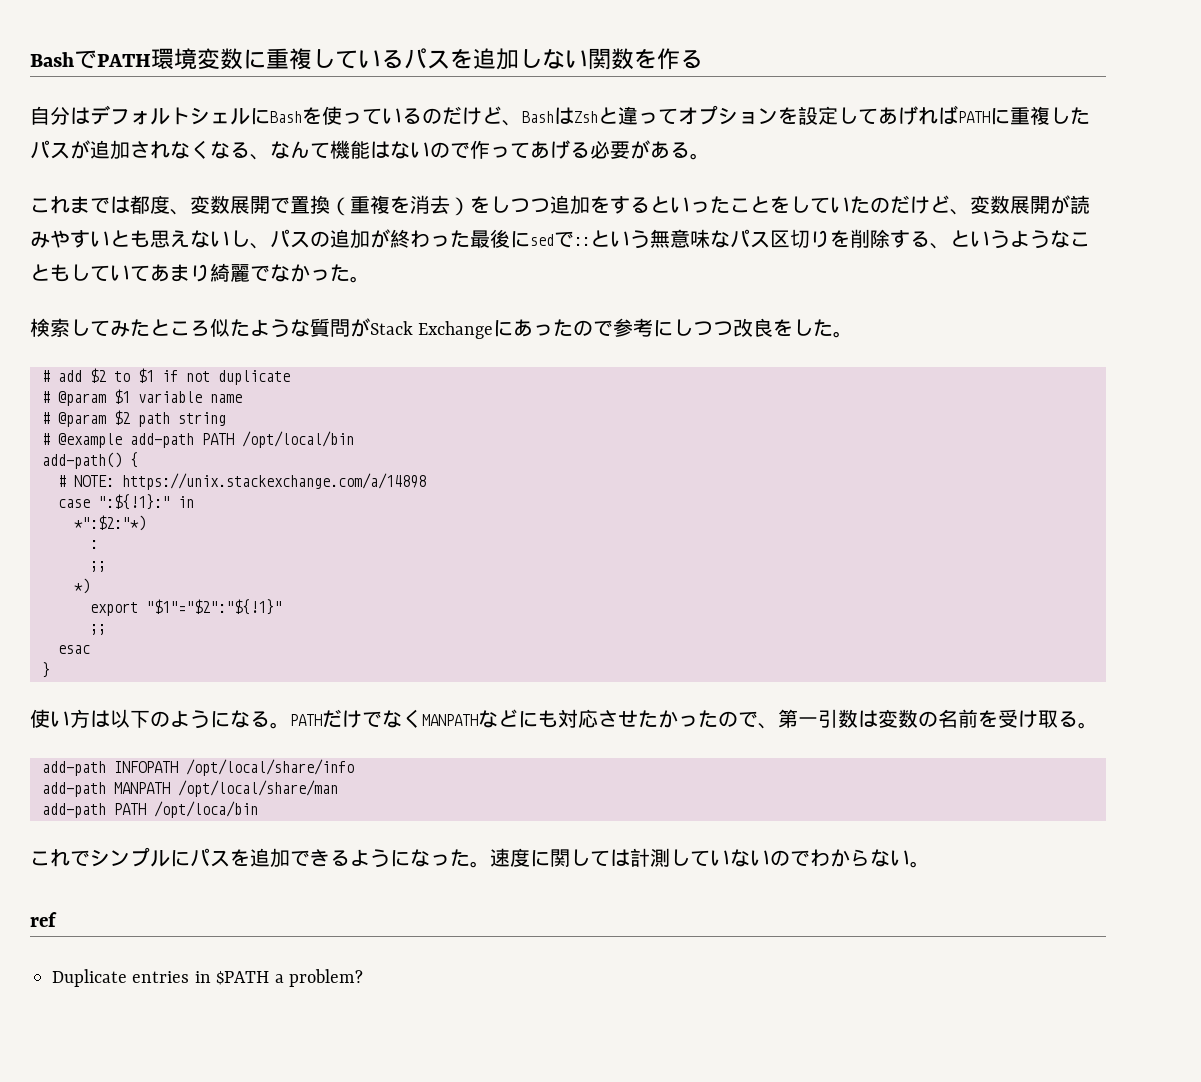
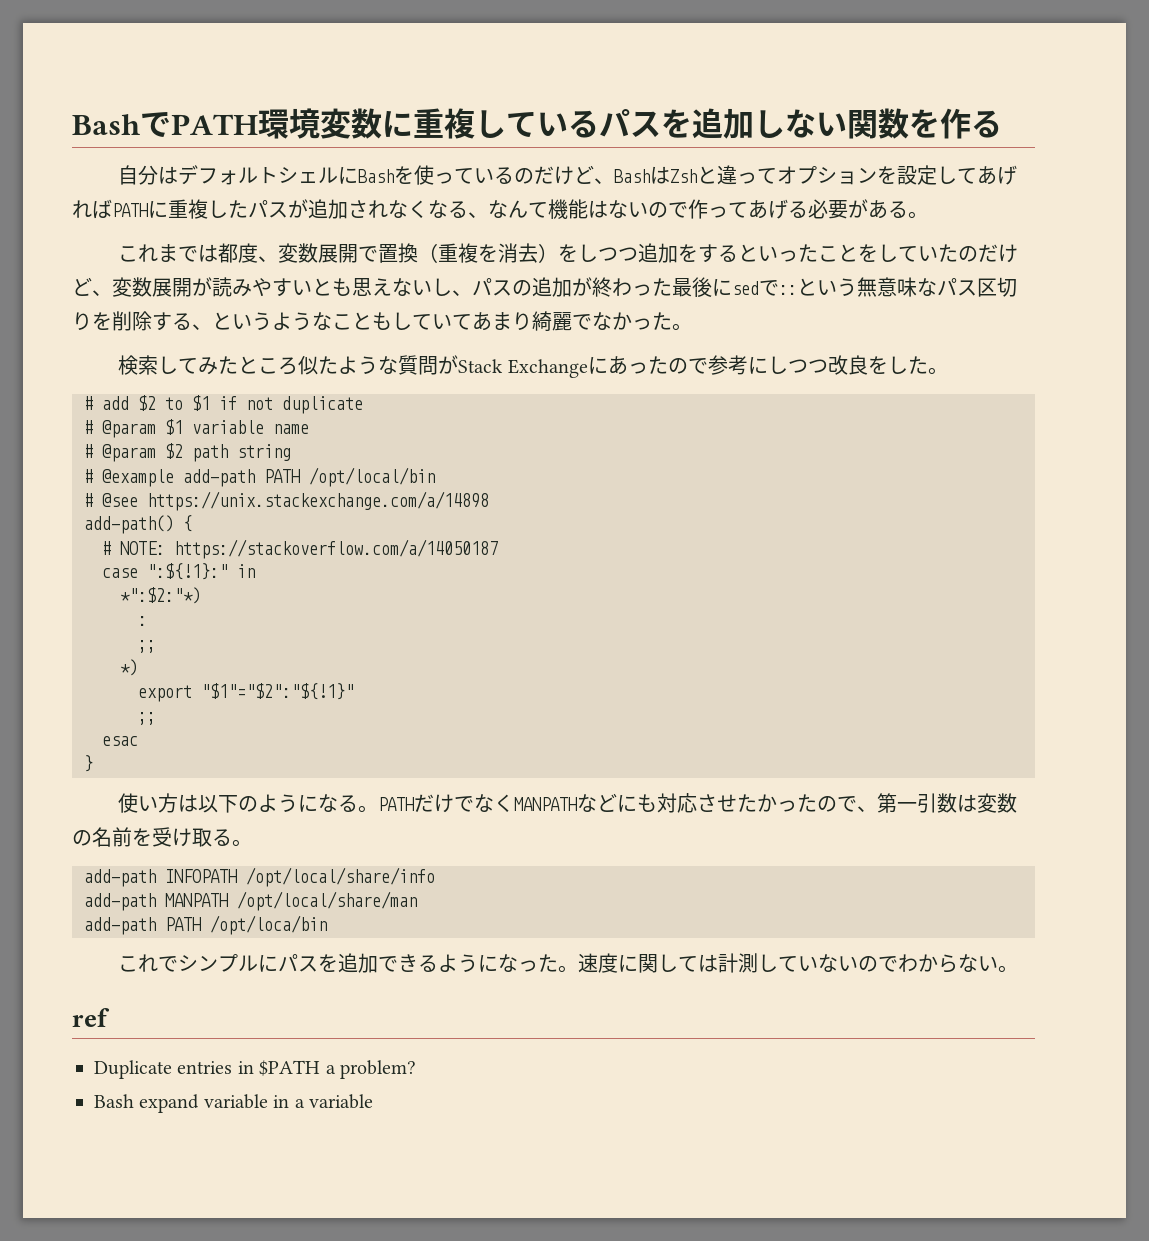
+ # @see https://unix.stackexchange.com/a/14898
- # NOTE: https://unix.stackexchange.com/a/14898
+ # NOTE: https://stackoverflow.com/a/14050187
+ Bash expand variable in a variable

